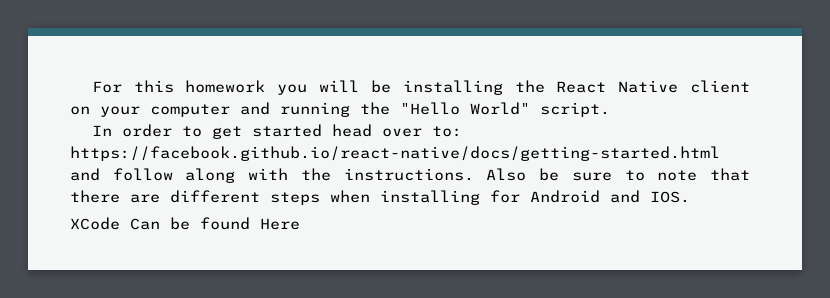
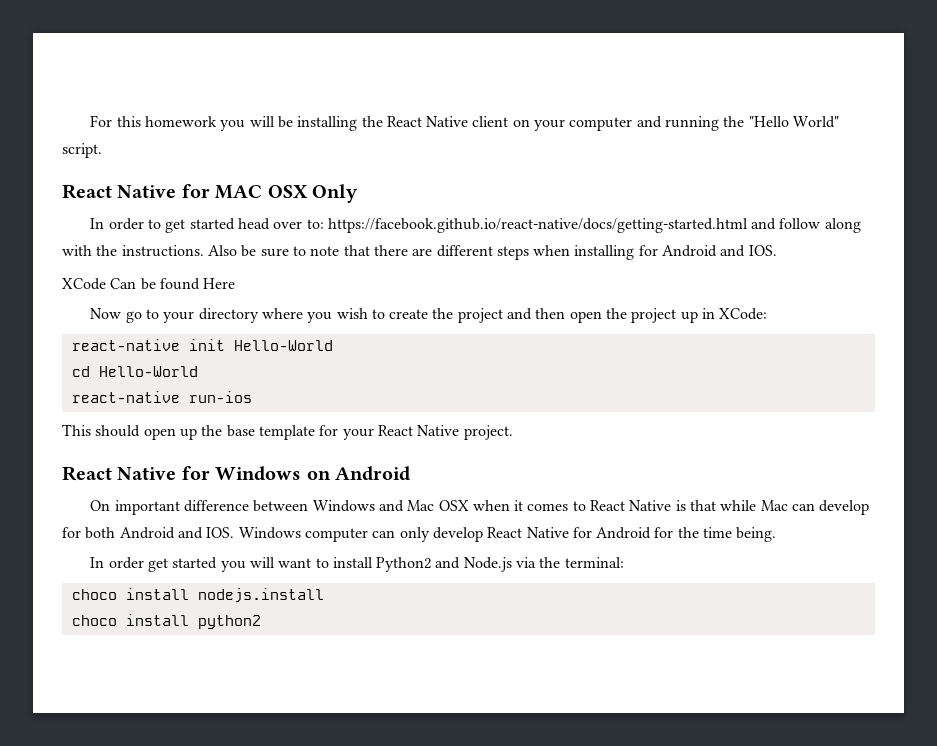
+ React Native for MAC OSX Only
+ Now go to your directory where you wish to create the project and then open the project up in XCode:
+ react-native init Hello-World
+ cd Hello-World
+ react-native run-ios
+ This should open up the base template for your React Native project.
+ React Native for Windows on Android
+ On important difference between Windows and Mac OSX when it comes to React Native is that while Mac can develop for both Android and IOS. Windows computer can only develop React Native for Android for the time being.
+ In order get started you will want to install Python2 and Node.js via the terminal:
+ choco install nodejs.install
+ choco install python2

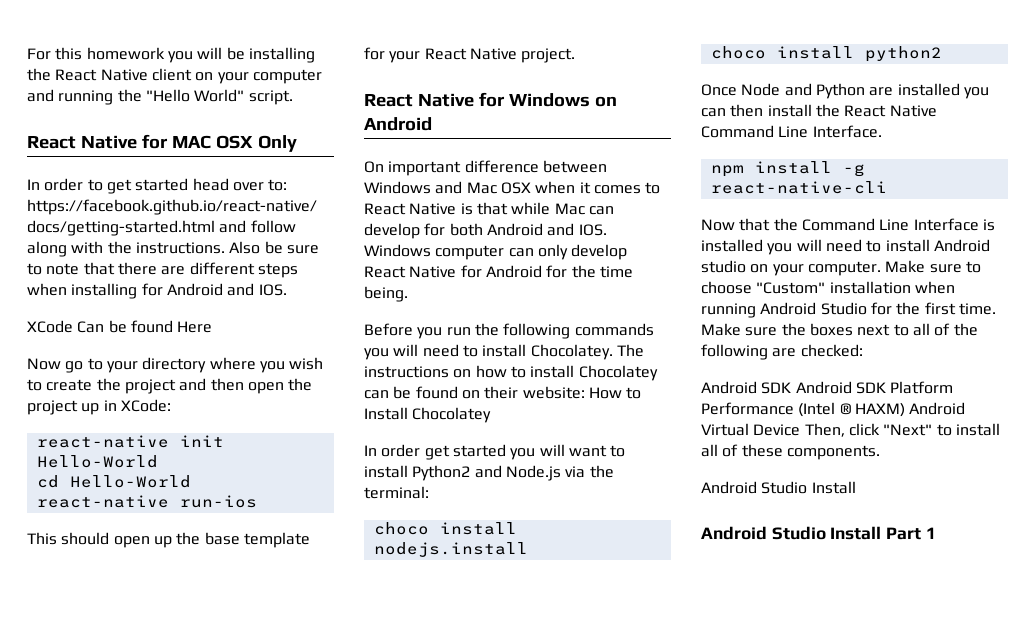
+ Before you run the following commands you will need to install Chocolatey. The instructions on how to install Chocolatey can be found on their website: How to Install Chocolatey
+ Once Node and Python are installed you can then install the React Native Command Line Interface.
+ npm install -g react-native-cli
+ Now that the Command Line Interface is installed you will need to install Android studio on your computer. Make sure to choose "Custom" installation when running Android Studio for the first time. Make sure the boxes next to all of the following are checked:
+ Android SDK Android SDK Platform Performance (Intel ® HAXM) Android Virtual Device Then, click "Next" to install all of these components.
+ Android Studio Install
+ Android Studio Install Part 1

